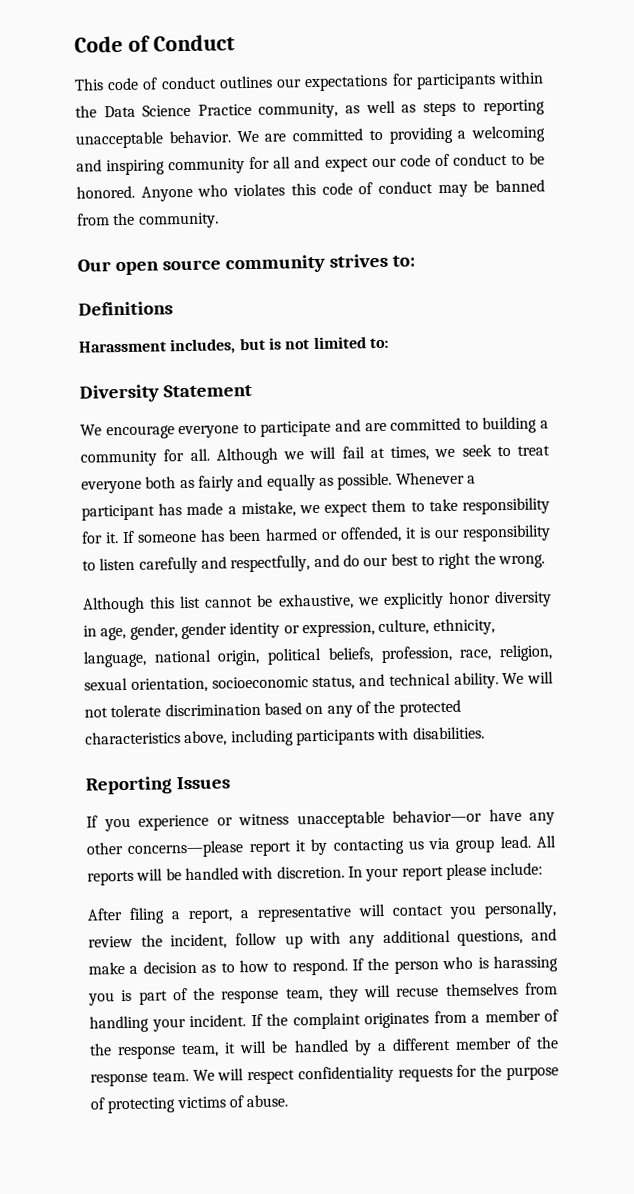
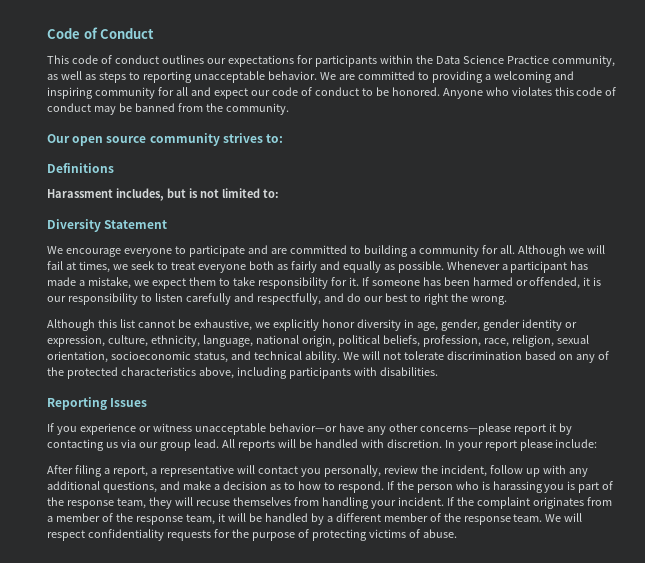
- If you experience or witness unacceptable behavior—or have any other concerns—please report it by contacting us via group lead.
+ If you experience or witness unacceptable behavior—or have any other concerns—please report it by contacting us via our group lead.

